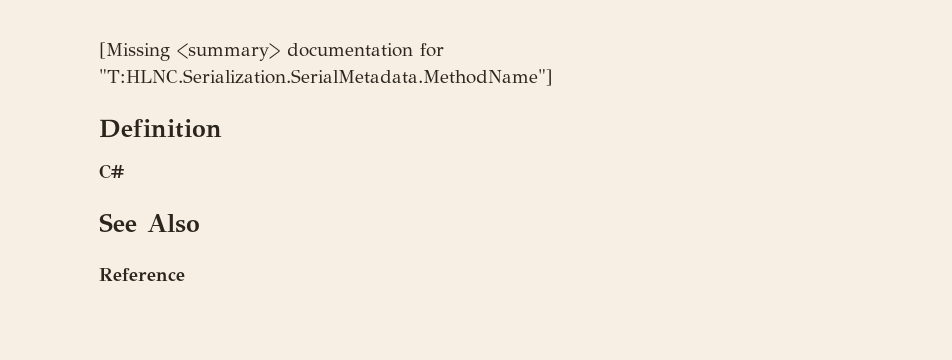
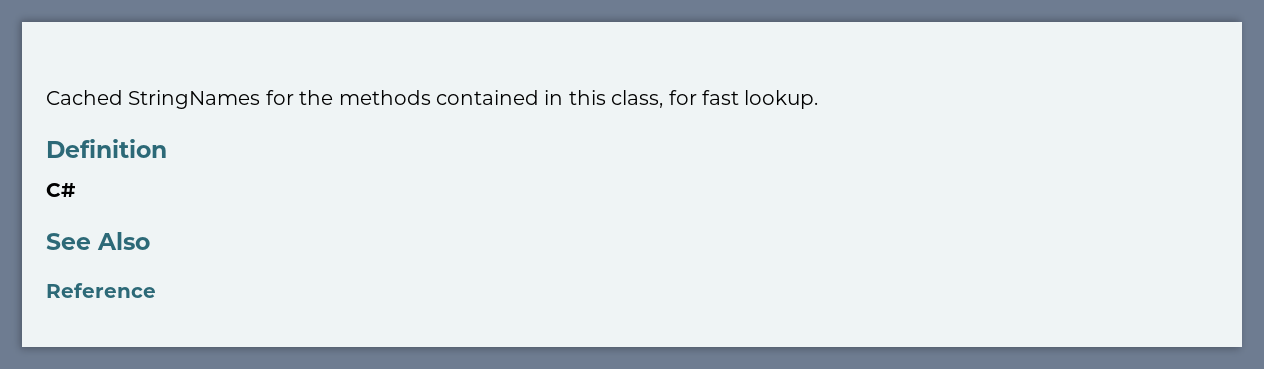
- [Missing <summary> documentation for "T:HLNC.Serialization.SerialMetadata.MethodName"]
+ Cached StringNames for the methods contained in this class, for fast lookup.

